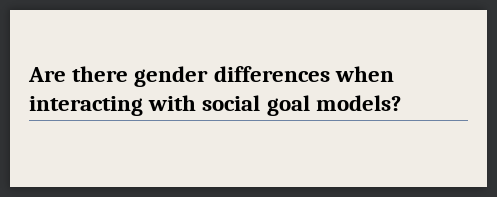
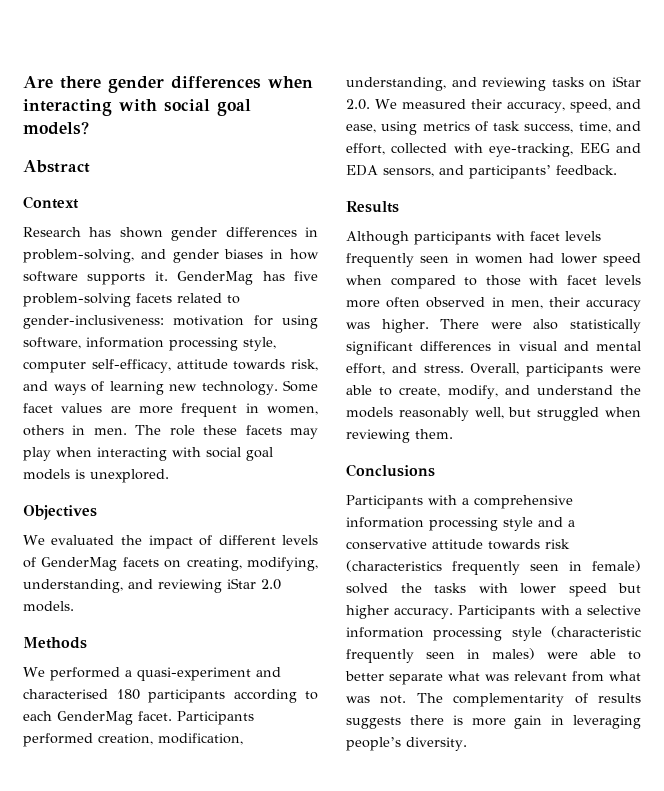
+ Abstract
+ Context
+ Research has shown gender differences in problem-solving, and gender biases in how software supports it. GenderMag has five problem-solving facets related to gender-inclusiveness: motivation for using software, information processing style, computer self-efficacy, attitude towards risk, and ways of learning new technology. Some facet values are more frequent in women, others in men. The role these facets may play when interacting with social goal models is unexplored.
+ Objectives
+ We evaluated the impact of different levels of GenderMag facets on creating, modifying, understanding, and reviewing iStar 2.0 models.
+ Methods
+ We performed a quasi-experiment and characterised 180 participants according to each GenderMag facet. Participants performed creation, modification, understanding, and reviewing tasks on iStar 2.0. We measured their accuracy, speed, and ease, using metrics of task success, time, and effort, collected with eye-tracking, EEG and EDA sensors, and participants’ feedback.
+ Results
+ Although participants with facet levels frequently seen in women had lower speed when compared to those with facet levels more often observed in men, their accuracy was higher. There were also statistically significant differences in visual and mental effort, and stress. Overall, participants were able to create, modify, and understand the models reasonably well, but struggled when reviewing them.
+ Conclusions
+ Participants with a comprehensive information processing style and a conservative attitude towards risk (characteristics frequently seen in female) solved the tasks with lower speed but higher accuracy. Participants with a selective information processing style (characteristic frequently seen in males) were able to better separate what was relevant from what was not. The complementarity of results suggests there is more gain in leveraging people’s diversity.

